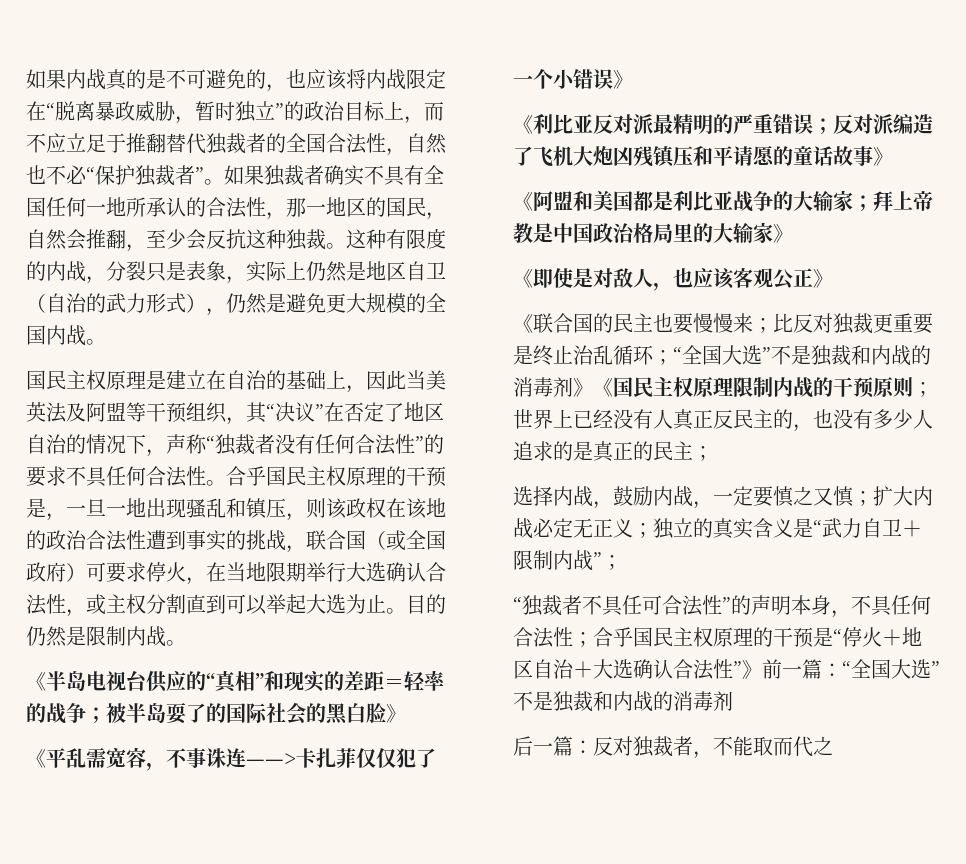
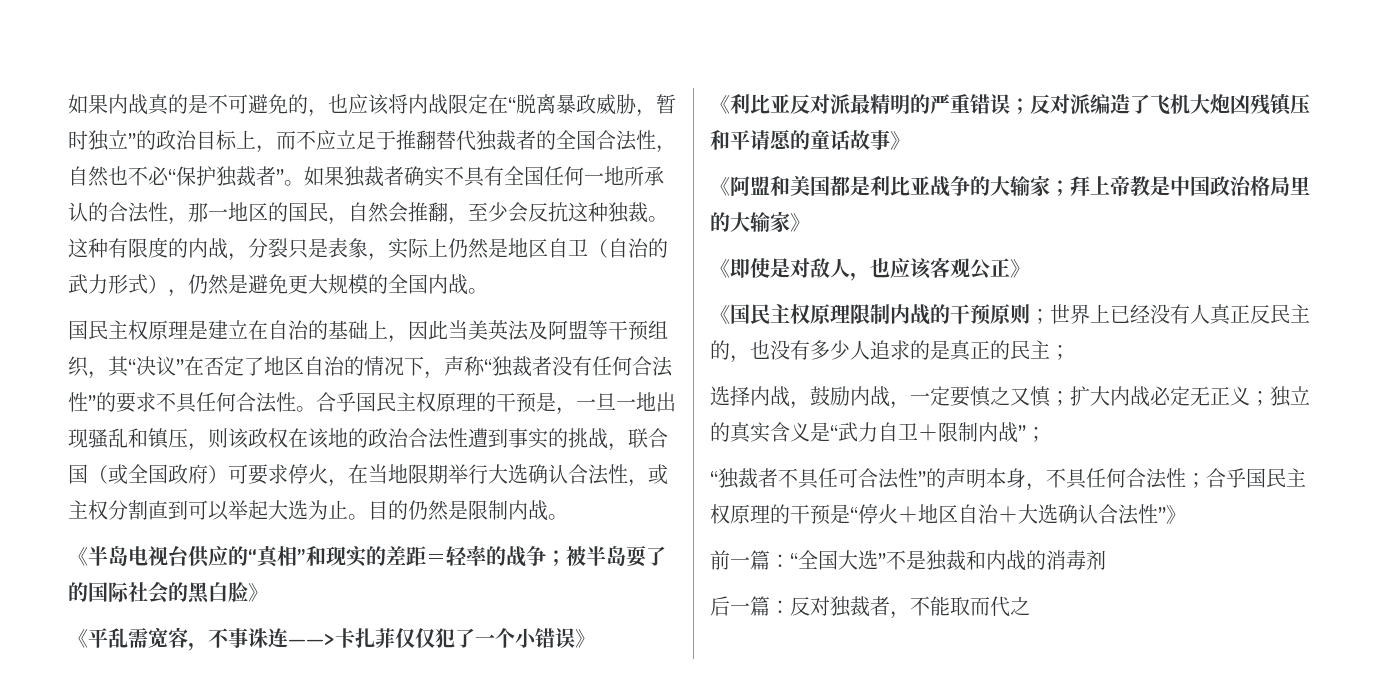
- 《联合国的民主也要慢慢来；比反对独裁更重要是终止治乱循环；“全国大选”不是独裁和内战的消毒剂》《国民主权原理限制内战的干预原则；世界上已经没有人真正反民主的，也没有多少人追求的是真正的民主；
+ 《国民主权原理限制内战的干预原则；世界上已经没有人真正反民主的，也没有多少人追求的是真正的民主；
- “独裁者不具任可合法性”的声明本身，不具任何合法性；合乎国民主权原理的干预是“停火＋地区自治＋大选确认合法性”》前一篇：“全国大选”不是独裁和内战的消毒剂
+ “独裁者不具任可合法性”的声明本身，不具任何合法性；合乎国民主权原理的干预是“停火＋地区自治＋大选确认合法性”》
+ 前一篇：“全国大选”不是独裁和内战的消毒剂

